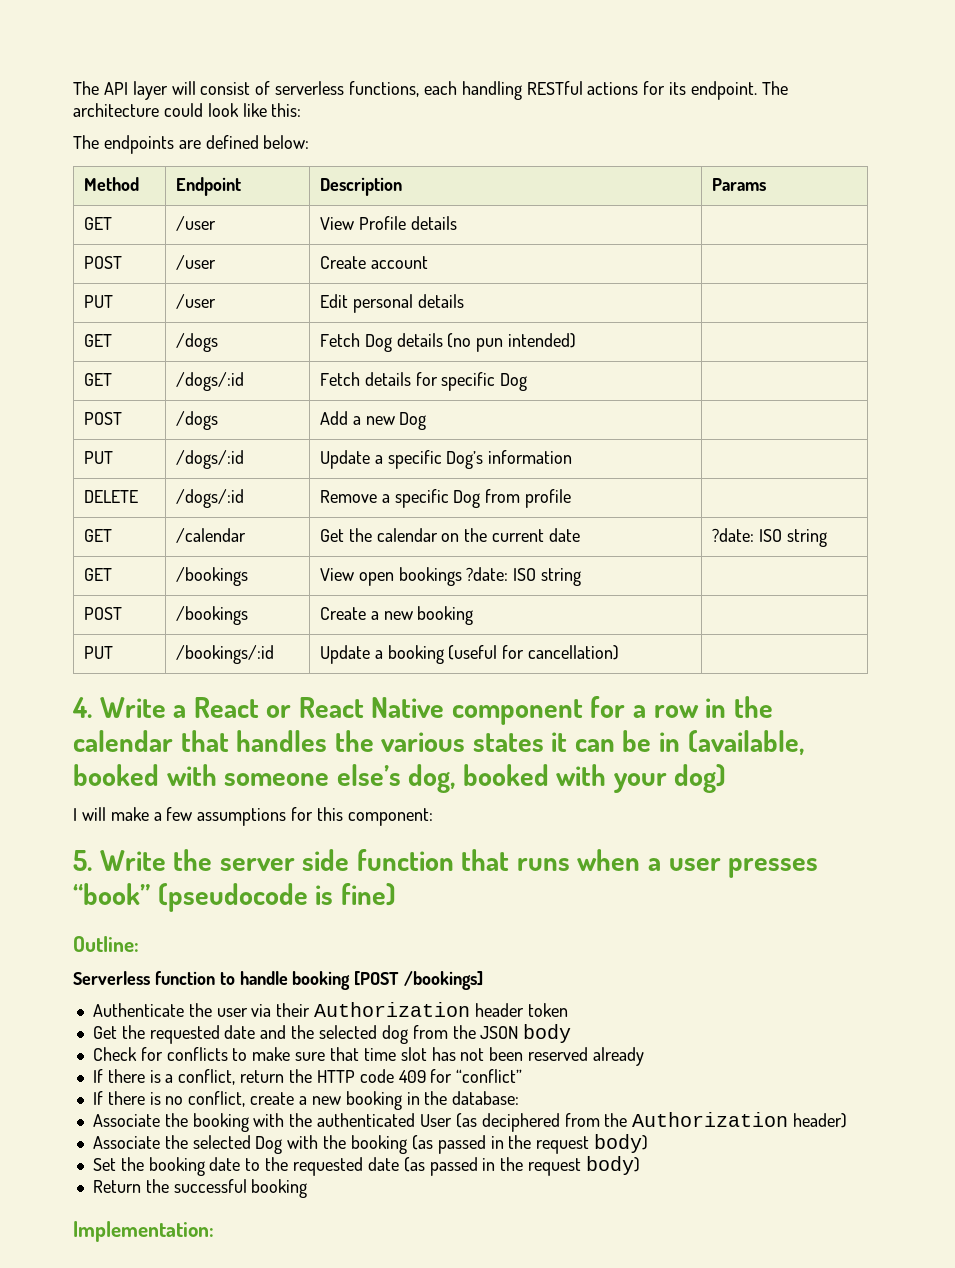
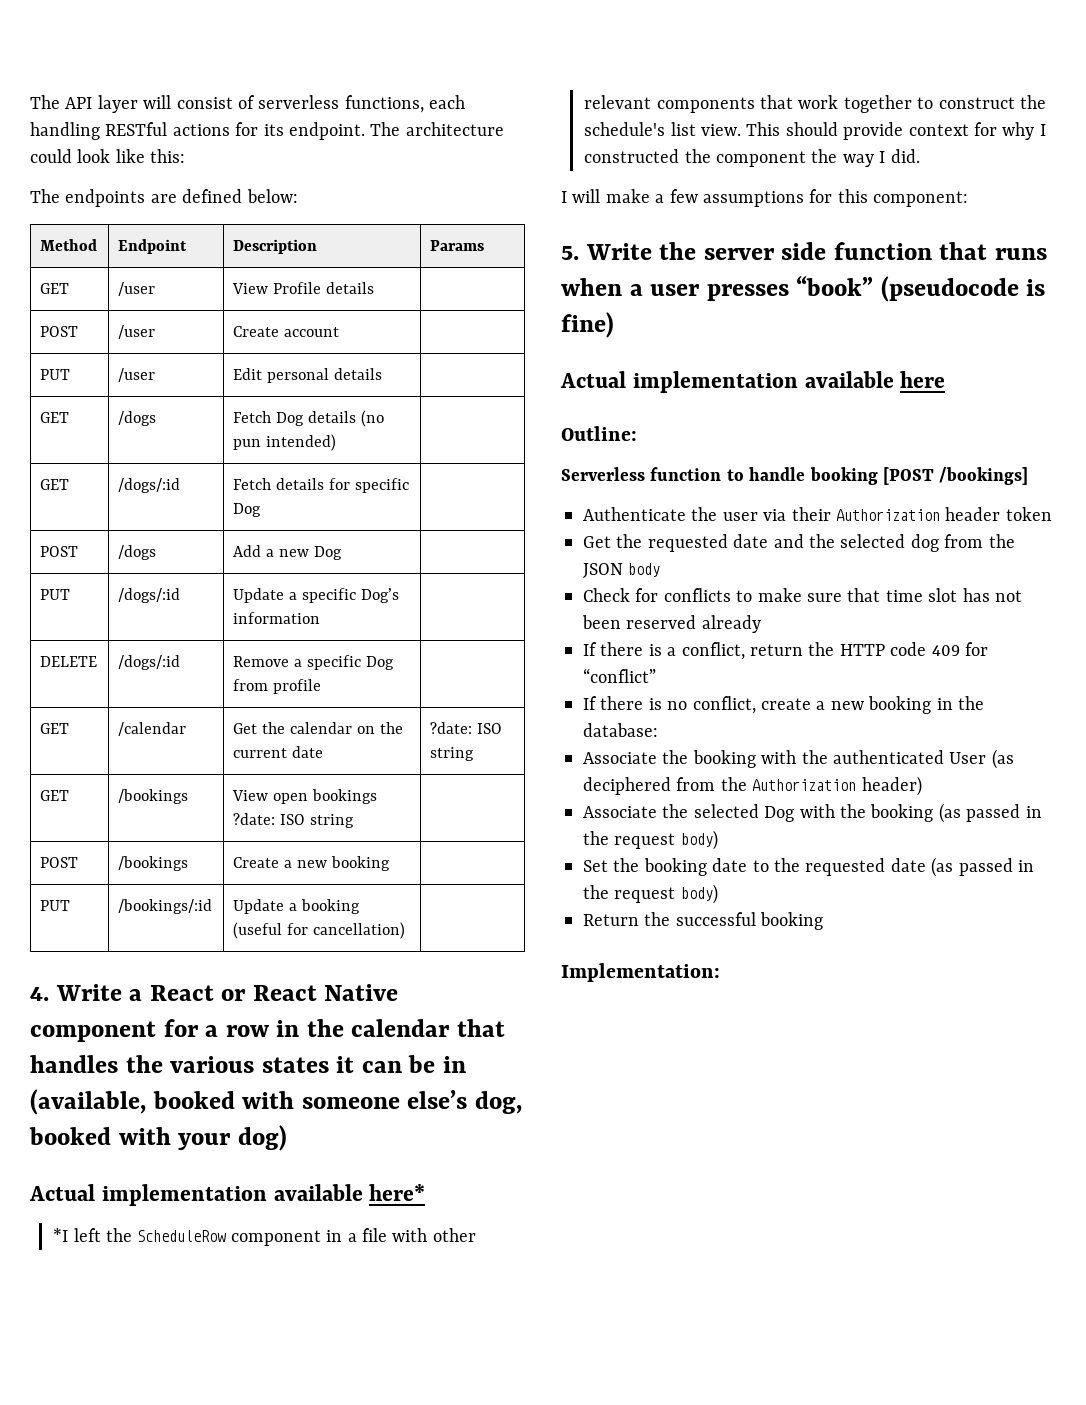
+ Actual implementation available here*
+ *I left the ScheduleRow component in a file with other relevant components that work together to construct the schedule's list view. This should provide context for why I constructed the component the way I did.
+ Actual implementation available here

